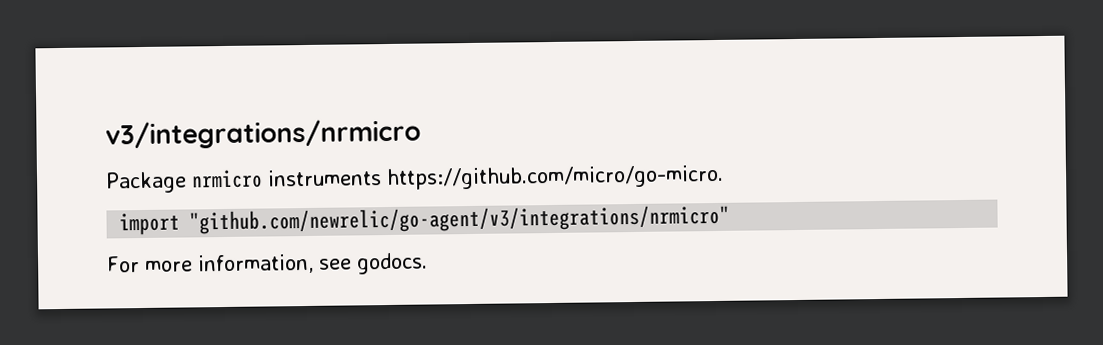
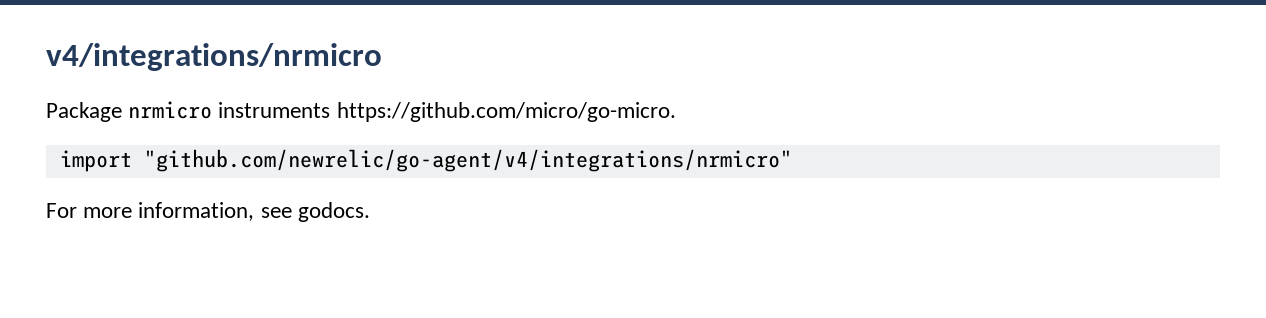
- v3/integrations/nrmicro
+ v4/integrations/nrmicro
- import "github.com/newrelic/go-agent/v3/integrations/nrmicro"
+ import "github.com/newrelic/go-agent/v4/integrations/nrmicro"

